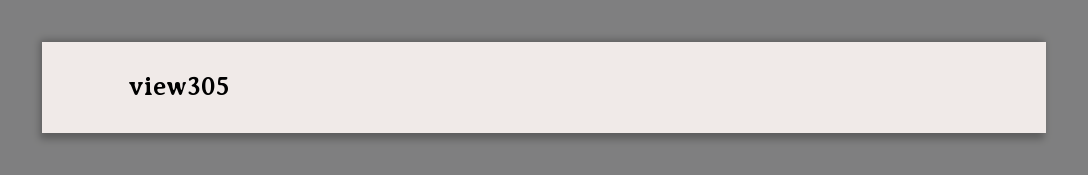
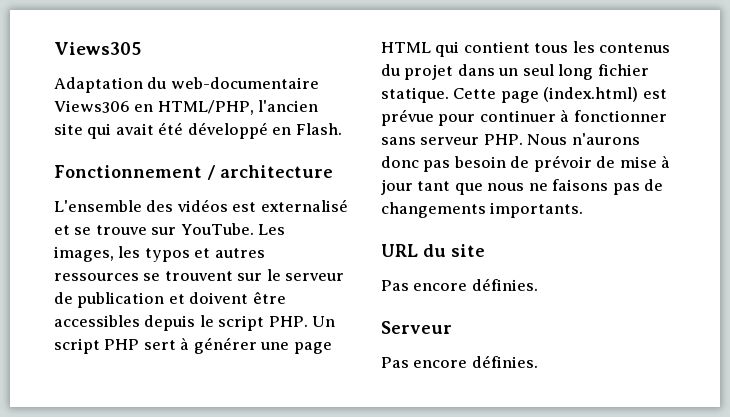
- view305
+ Views305
+ Adaptation du web-documentaire Views306 en HTML/PHP, l'ancien site qui avait été développé en Flash.
+ Fonctionnement / architecture
+ L'ensemble des vidéos est externalisé et se trouve sur YouTube. Les images, les typos et autres ressources se trouvent sur le serveur de publication et doivent être accessibles depuis le script PHP. Un script PHP sert à générer une page HTML qui contient tous les contenus du projet dans un seul long fichier statique. Cette page (index.html) est prévue pour continuer à fonctionner sans serveur PHP. Nous n'aurons donc pas besoin de prévoir de mise à jour tant que nous ne faisons pas de changements importants.
+ URL du site
+ Pas encore définies.
+ Serveur
+ Pas encore définies.

